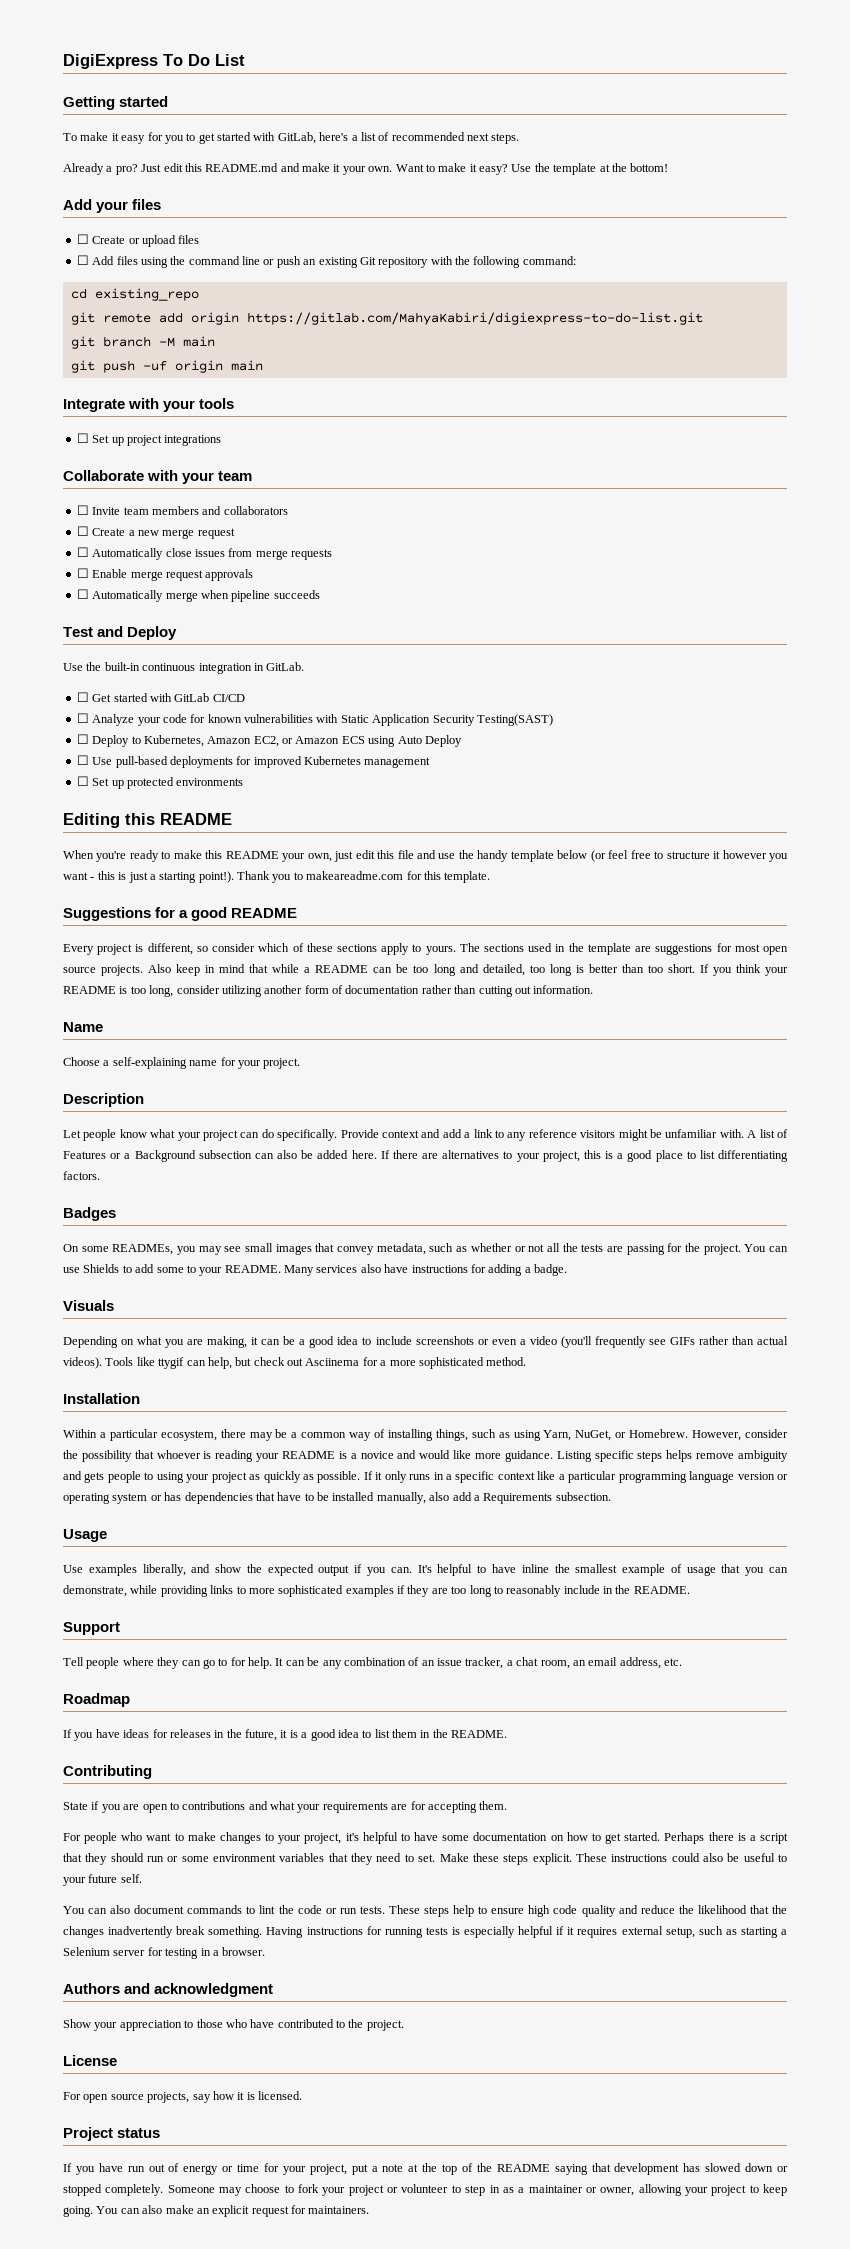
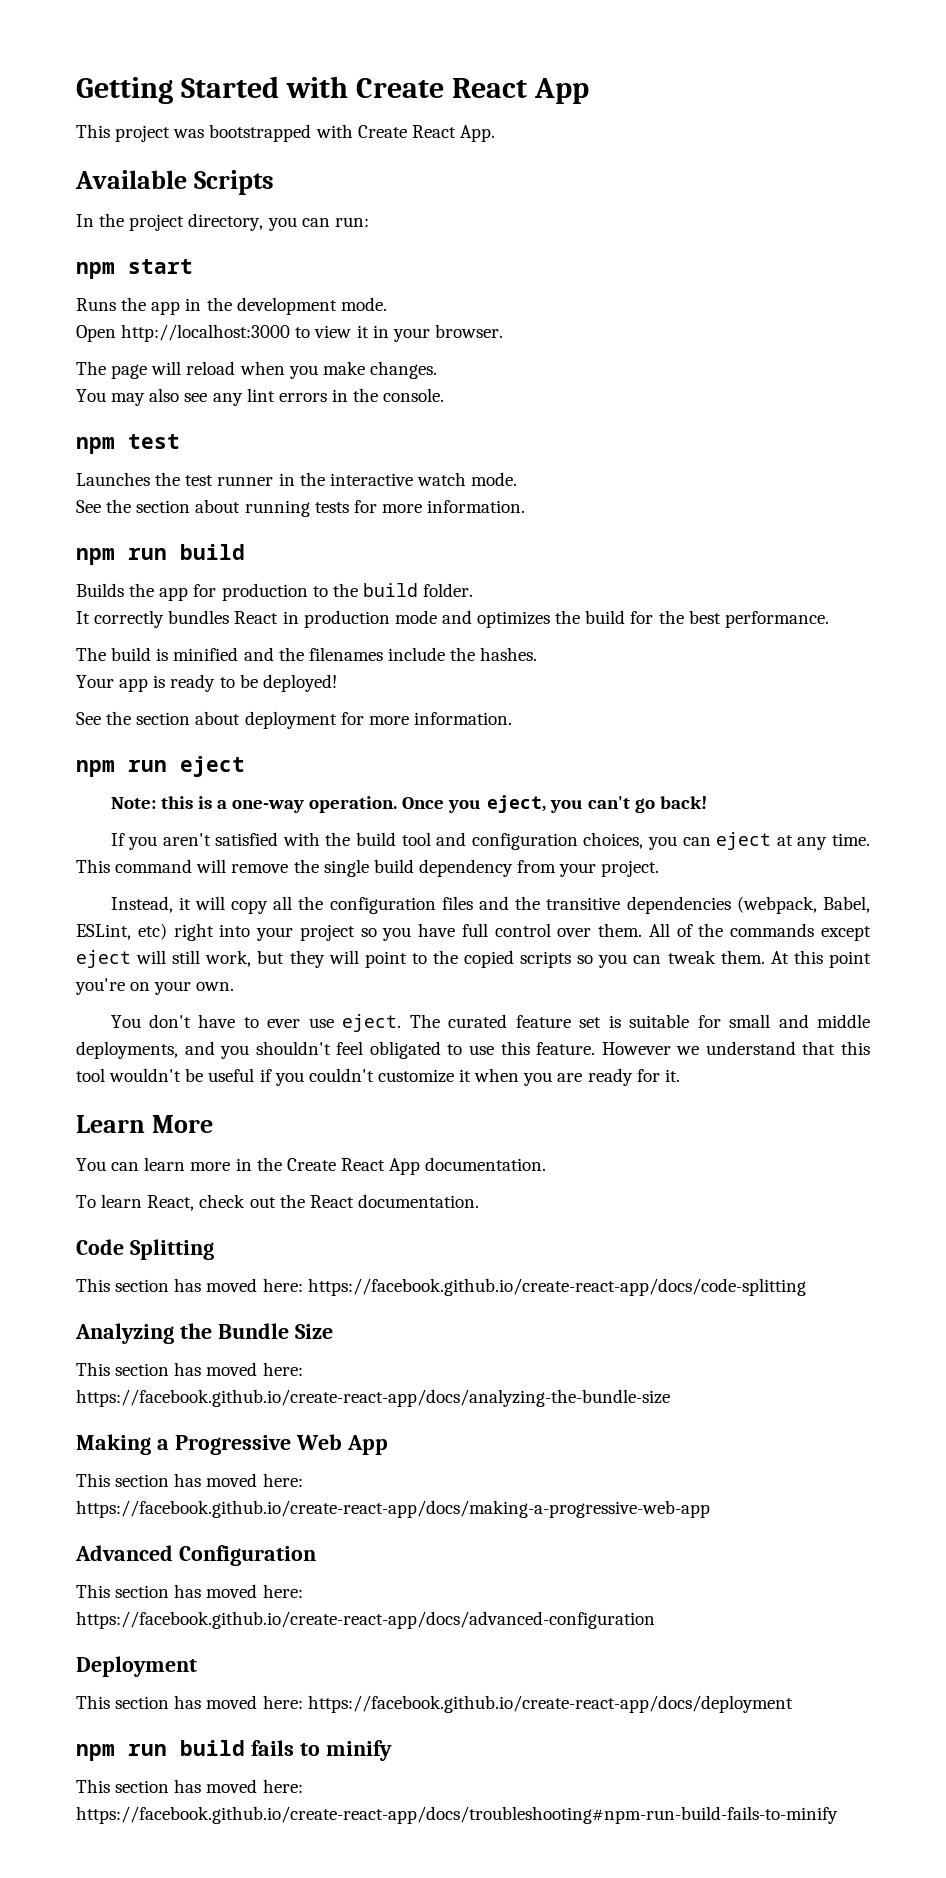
- DigiExpress To Do List
- Getting started
- To make it easy for you to get started with GitLab, here's a list of recommended next steps.
- Already a pro? Just edit this README.md and make it your own. Want to make it easy? Use the template at the bottom!
- Add your files
- ☐ Create or upload files
- ☐ Add files using the command line or push an existing Git repository with the following command:
- cd existing_repo
- git remote add origin https://gitlab.com/MahyaKabiri/digiexpress-to-do-list.git
- git branch -M main
- git push -uf origin main
- Integrate with your tools
- ☐ Set up project integrations
- Collaborate with your team
- ☐ Invite team members and collaborators
- ☐ Create a new merge request
- ☐ Automatically close issues from merge requests
- ☐ Enable merge request approvals
- ☐ Automatically merge when pipeline succeeds
- Test and Deploy
- Use the built-in continuous integration in GitLab.
- ☐ Get started with GitLab CI/CD
- ☐ Analyze your code for known vulnerabilities with Static Application Security Testing(SAST)
- ☐ Deploy to Kubernetes, Amazon EC2, or Amazon ECS using Auto Deploy
- ☐ Use pull-based deployments for improved Kubernetes management
- ☐ Set up protected environments
- Editing this README
- When you're ready to make this README your own, just edit this file and use the handy template below (or feel free to structure it however you want - this is just a starting point!). Thank you to makeareadme.com for this template.
- Suggestions for a good README
- Every project is different, so consider which of these sections apply to yours. The sections used in the template are suggestions for most open source projects. Also keep in mind that while a README can be too long and detailed, too long is better than too short. If you think your README is too long, consider utilizing another form of documentation rather than cutting out information.
- Name
- Choose a self-explaining name for your project.
- Description
- Let people know what your project can do specifically. Provide context and add a link to any reference visitors might be unfamiliar with. A list of Features or a Background subsection can also be added here. If there are alternatives to your project, this is a good place to list differentiating factors.
- Badges
- On some READMEs, you may see small images that convey metadata, such as whether or not all the tests are passing for the project. You can use Shields to add some to your README. Many services also have instructions for adding a badge.
- Visuals
- Depending on what you are making, it can be a good idea to include screenshots or even a video (you'll frequently see GIFs rather than actual videos). Tools like ttygif can help, but check out Asciinema for a more sophisticated method.
- Installation
- Within a particular ecosystem, there may be a common way of installing things, such as using Yarn, NuGet, or Homebrew. However, consider the possibility that whoever is reading your README is a novice and would like more guidance. Listing specific steps helps remove ambiguity and gets people to using your project as quickly as possible. If it only runs in a specific context like a particular programming language version or operating system or has dependencies that have to be installed manually, also add a Requirements subsection.
- Usage
- Use examples liberally, and show the expected output if you can. It's helpful to have inline the smallest example of usage that you can demonstrate, while providing links to more sophisticated examples if they are too long to reasonably include in the README.
- Support
- Tell people where they can go to for help. It can be any combination of an issue tracker, a chat room, an email address, etc.
- Roadmap
- If you have ideas for releases in the future, it is a good idea to list them in the README.
- Contributing
- State if you are open to contributions and what your requirements are for accepting them.
- For people who want to make changes to your project, it's helpful to have some documentation on how to get started. Perhaps there is a script that they should run or some environment variables that they need to set. Make these steps explicit. These instructions could also be useful to your future self.
- You can also document commands to lint the code or run tests. These steps help to ensure high code quality and reduce the likelihood that the changes inadvertently break something. Having instructions for running tests is especially helpful if it requires external setup, such as starting a Selenium server for testing in a browser.
- Authors and acknowledgment
- Show your appreciation to those who have contributed to the project.
- License
- For open source projects, say how it is licensed.
- Project status
- If you have run out of energy or time for your project, put a note at the top of the README saying that development has slowed down or stopped completely. Someone may choose to fork your project or volunteer to step in as a maintainer or owner, allowing your project to keep going. You can also make an explicit request for maintainers.
+ Getting Started with Create React App
+ This project was bootstrapped with Create React App.
+ Available Scripts
+ In the project directory, you can run:
+ npm start
+ Runs the app in the development mode.
+ Open http://localhost:3000 to view it in your browser.
+ The page will reload when you make changes.
+ You may also see any lint errors in the console.
+ npm test
+ Launches the test runner in the interactive watch mode.
+ See the section about running tests for more information.
+ npm run build
+ Builds the app for production to the build folder.
+ It correctly bundles React in production mode and optimizes the build for the best performance.
+ The build is minified and the filenames include the hashes.
+ Your app is ready to be deployed!
+ See the section about deployment for more information.
+ npm run eject
+ Note: this is a one-way operation. Once you eject, you can't go back!
+ If you aren't satisfied with the build tool and configuration choices, you can eject at any time. This command will remove the single build dependency from your project.
+ Instead, it will copy all the configuration files and the transitive dependencies (webpack, Babel, ESLint, etc) right into your project so you have full control over them. All of the commands except eject will still work, but they will point to the copied scripts so you can tweak them. At this point you're on your own.
+ You don't have to ever use eject. The curated feature set is suitable for small and middle deployments, and you shouldn't feel obligated to use this feature. However we understand that this tool wouldn't be useful if you couldn't customize it when you are ready for it.
+ Learn More
+ You can learn more in the Create React App documentation.
+ To learn React, check out the React documentation.
+ Code Splitting
+ This section has moved here: https://facebook.github.io/create-react-app/docs/code-splitting
+ Analyzing the Bundle Size
+ This section has moved here: https://facebook.github.io/create-react-app/docs/analyzing-the-bundle-size
+ Making a Progressive Web App
+ This section has moved here: https://facebook.github.io/create-react-app/docs/making-a-progressive-web-app
+ Advanced Configuration
+ This section has moved here: https://facebook.github.io/create-react-app/docs/advanced-configuration
+ Deployment
+ This section has moved here: https://facebook.github.io/create-react-app/docs/deployment
+ npm run build fails to minify
+ This section has moved here: https://facebook.github.io/create-react-app/docs/troubleshooting#npm-run-build-fails-to-minify

